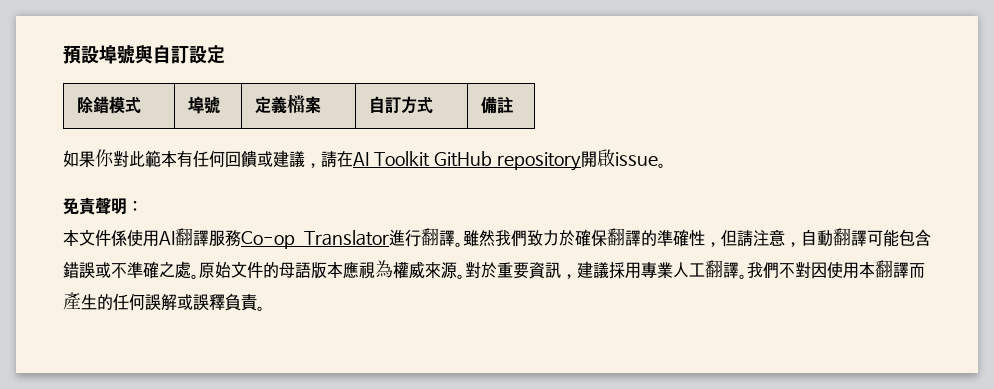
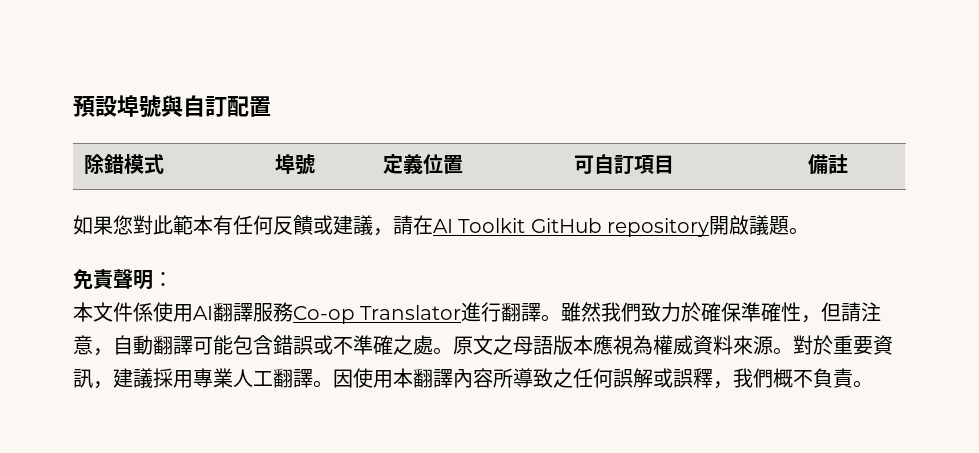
- 預設埠號與自訂設定
+ 預設埠號與自訂配置
- 除錯模式 | 埠號 | 定義檔案 | 自訂方式 | 備註
+ 除錯模式 | 埠號 | 定義位置 | 可自訂項目 | 備註
- 如果你對此範本有任何回饋或建議，請在AI Toolkit GitHub repository開啟issue。
+ 如果您對此範本有任何反饋或建議，請在AI Toolkit GitHub repository開啟議題。
- 雖然我們致力於確保翻譯的準確性，但請注意，自動翻譯可能包含錯誤或不準確之處。
+ 雖然我們致力於確保準確性，但請注意，自動翻譯可能包含錯誤或不準確之處。
- 原始文件的母語版本應視為權威來源。
+ 原文之母語版本應視為權威資料來源。
- 我們不對因使用本翻譯而產生的任何誤解或誤釋負責。
+ 因使用本翻譯內容所導致之任何誤解或誤釋，我們概不負責。

